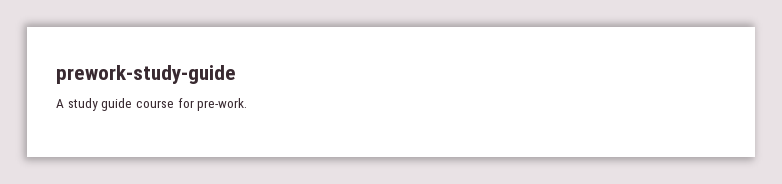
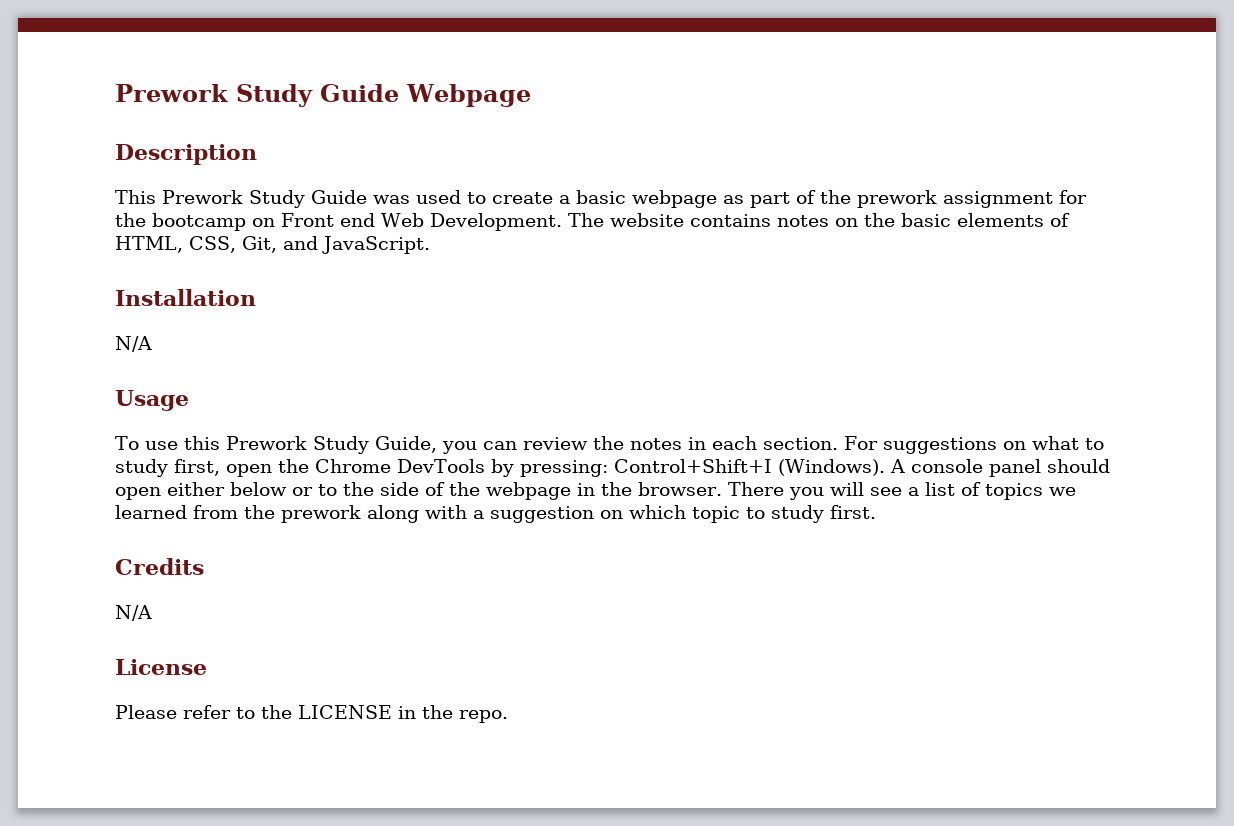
- prework-study-guide
- A study guide course for pre-work.
+ Prework Study Guide Webpage
+ Description
+ This Prework Study Guide was used to create a basic webpage as part of the prework assignment for the bootcamp on Front end Web Development. The website contains notes on the basic elements of HTML, CSS, Git, and JavaScript.
+ Installation
+ N/A
+ Usage
+ To use this Prework Study Guide, you can review the notes in each section. For suggestions on what to study first, open the Chrome DevTools by pressing: Control+Shift+I (Windows). A console panel should open either below or to the side of the webpage in the browser. There you will see a list of topics we learned from the prework along with a suggestion on which topic to study first.
+ Credits
+ N/A
+ License
+ Please refer to the LICENSE in the repo.

